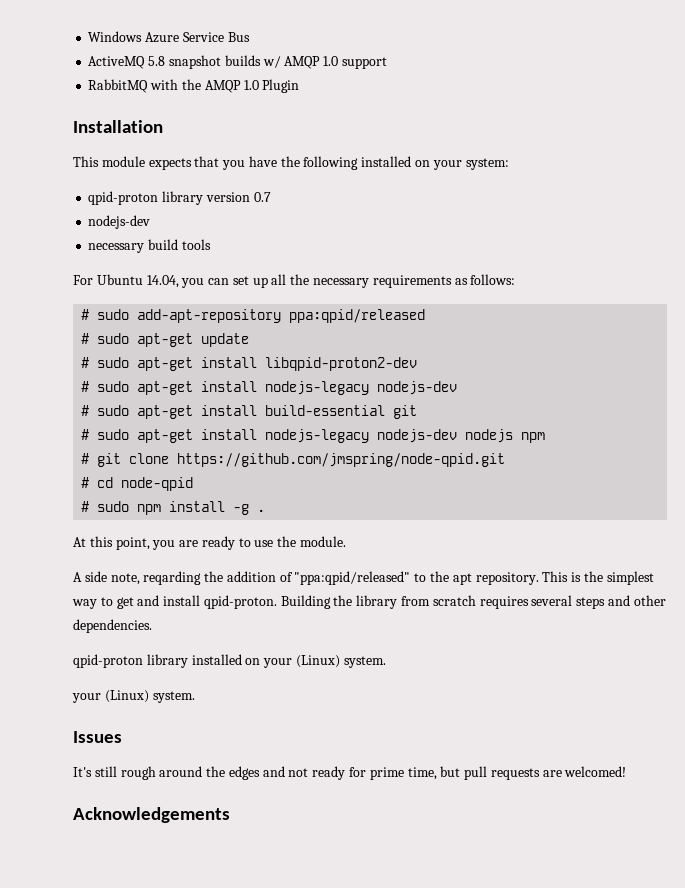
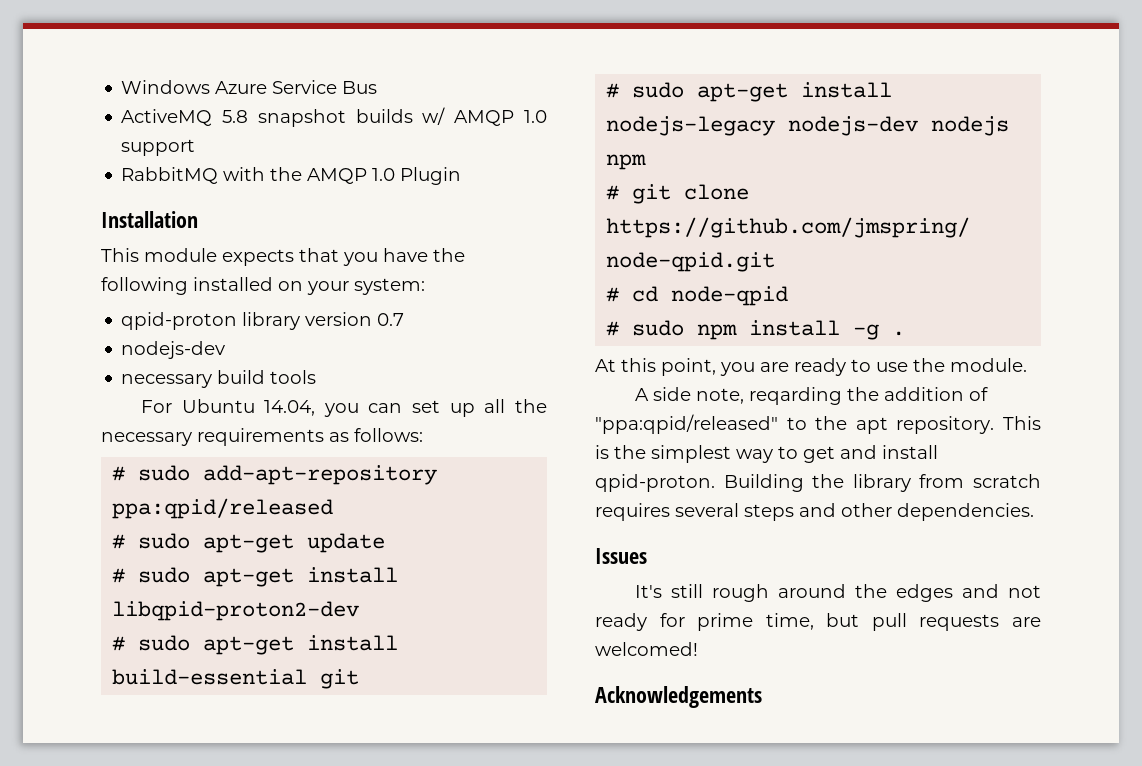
  # sudo apt-get install libqpid-proton2-dev
- # sudo apt-get install nodejs-legacy nodejs-dev
- qpid-proton library installed on your (Linux) system.
- your (Linux) system.

